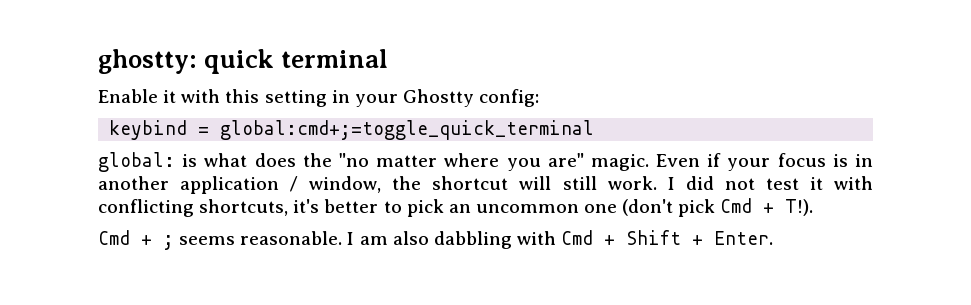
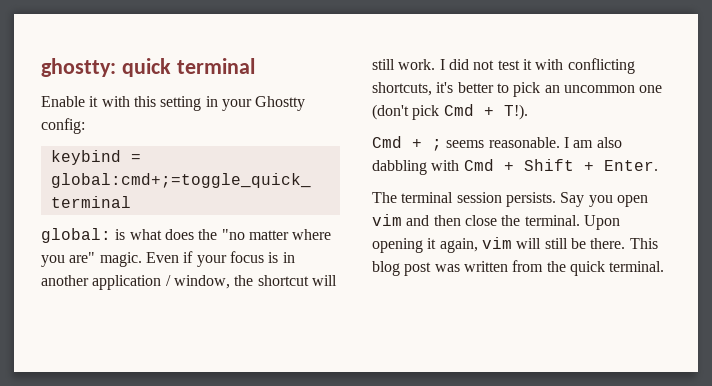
+ The terminal session persists. Say you open vim and then close the terminal. Upon opening it again, vim will still be there. This blog post was written from the quick terminal.

